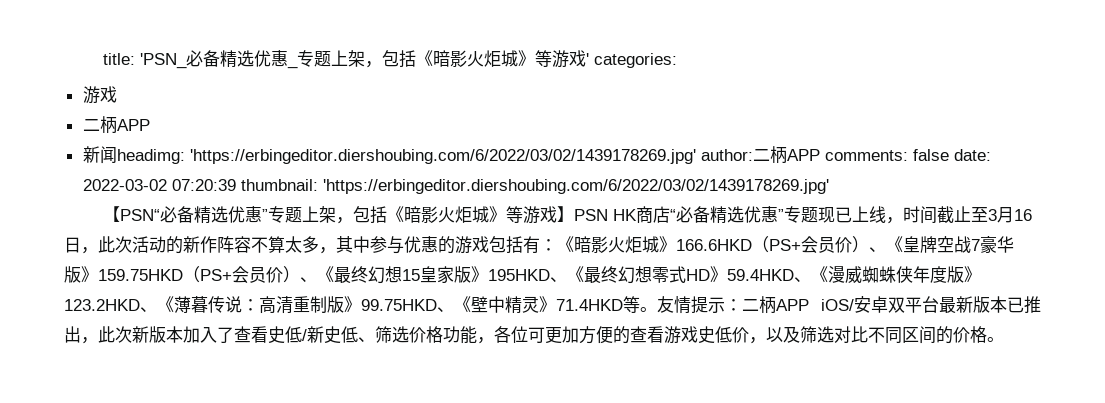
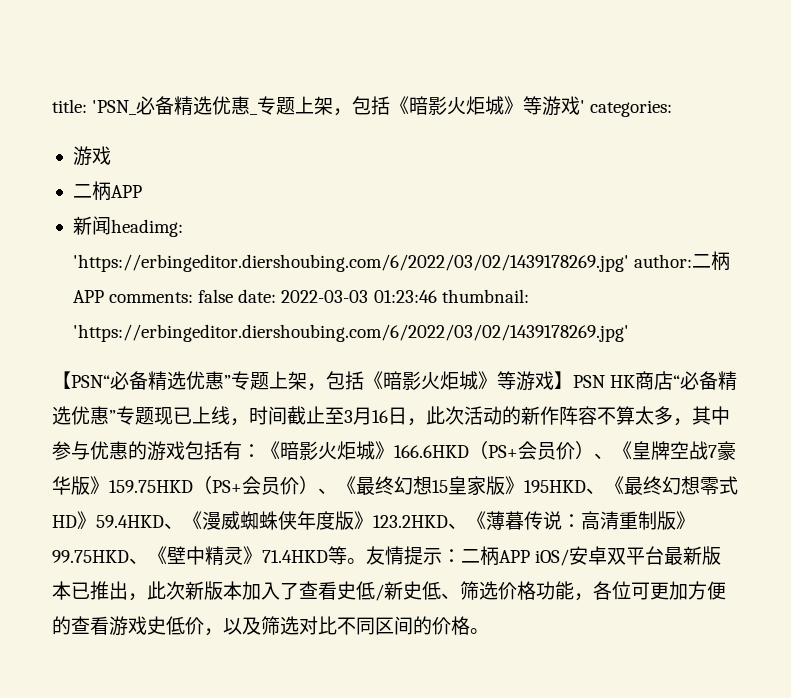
- 新闻headimg: 'https://erbingeditor.diershoubing.com/6/2022/03/02/1439178269.jpg' author:二柄APP comments: false date: 2022-03-02 07:20:39 thumbnail: 'https://erbingeditor.diershoubing.com/6/2022/03/02/1439178269.jpg'
+ 新闻headimg: 'https://erbingeditor.diershoubing.com/6/2022/03/02/1439178269.jpg' author:二柄APP comments: false date: 2022-03-03 01:23:46 thumbnail: 'https://erbingeditor.diershoubing.com/6/2022/03/02/1439178269.jpg'

